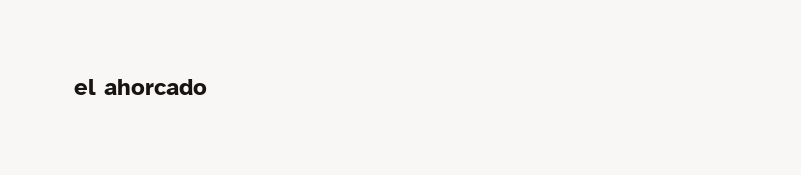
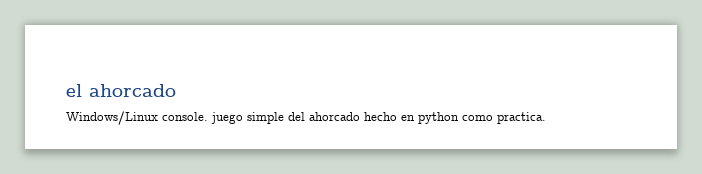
+ Windows/Linux console. juego simple del ahorcado hecho en python como practica.

